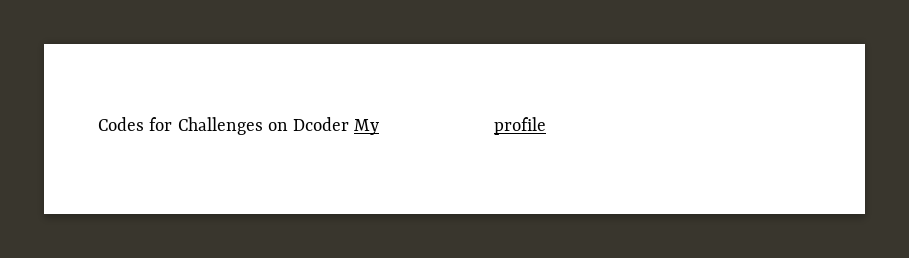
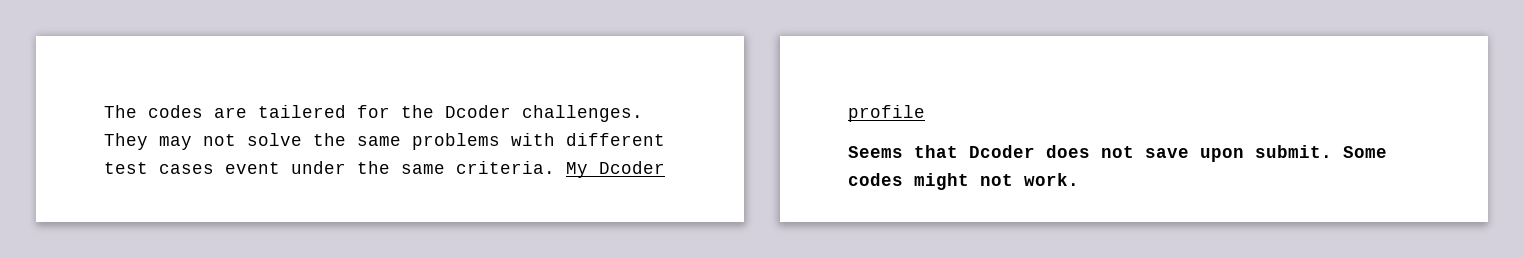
- Codes for Challenges on Dcoder My profile
+ The codes are tailered for the Dcoder challenges. They may not solve the same problems with different test cases event under the same criteria. My Dcoder profile
+ Seems that Dcoder does not save upon submit. Some codes might not work.

